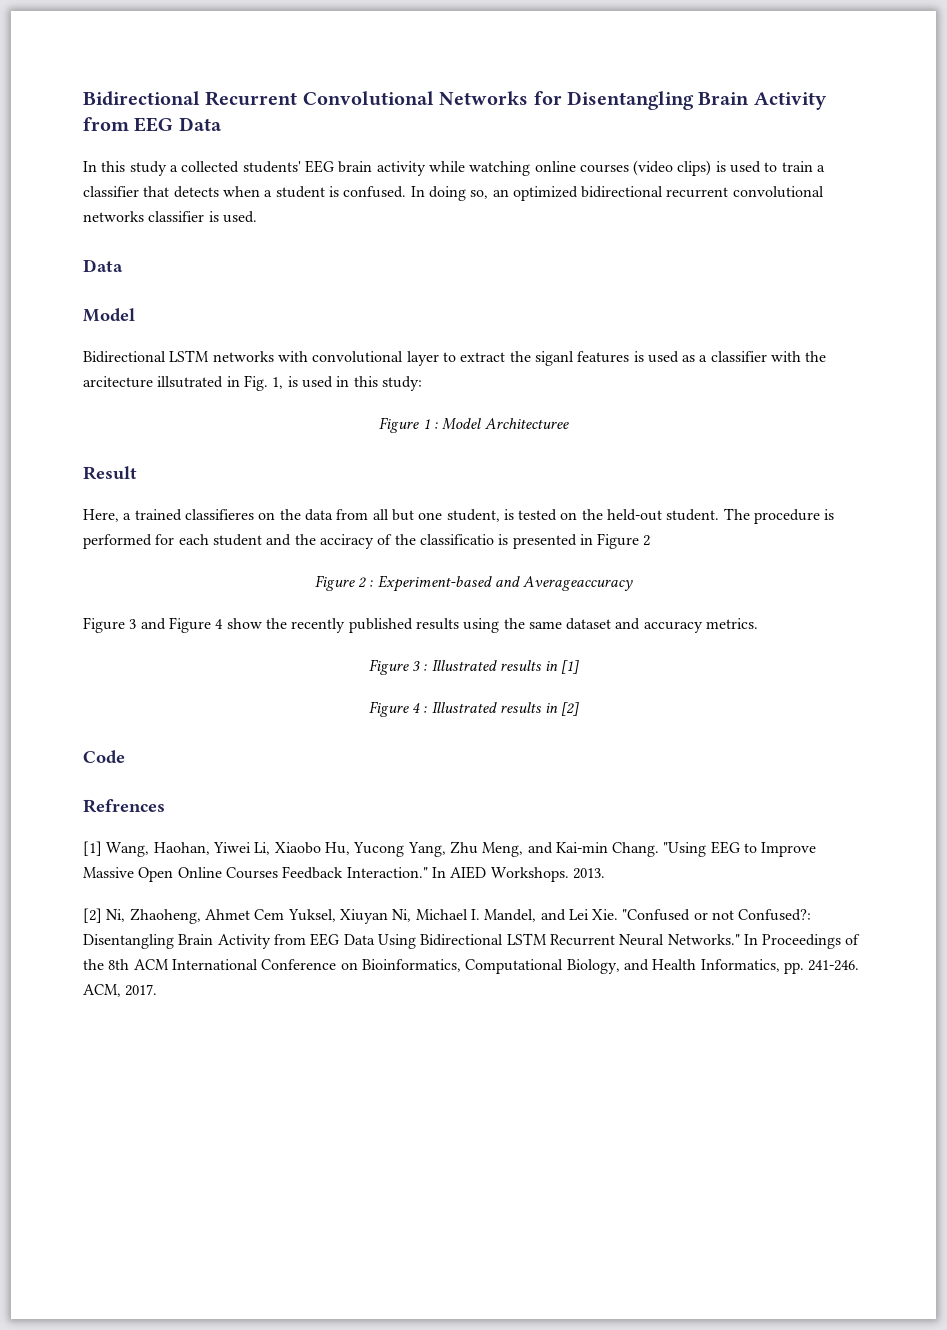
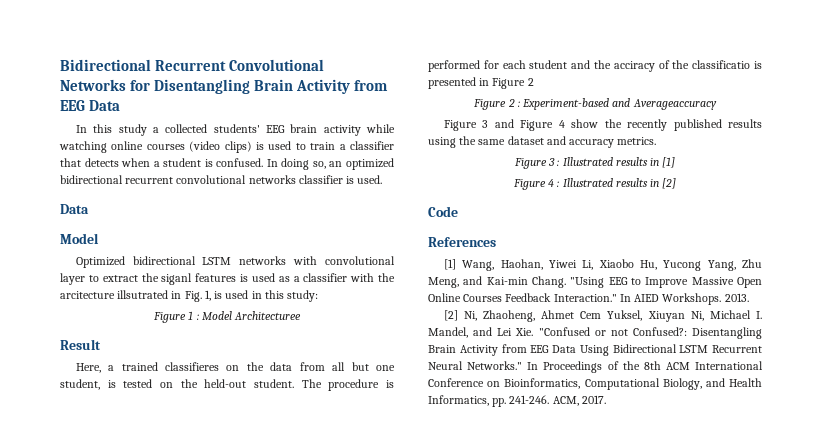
- Bidirectional LSTM networks with convolutional layer to extract the siganl features is used as a classifier with the arcitecture illsutrated in Fig. 1, is used in this study:
+ Optimized bidirectional LSTM networks with convolutional layer to extract the siganl features is used as a classifier with the arcitecture illsutrated in Fig. 1, is used in this study:
- Refrences
+ References

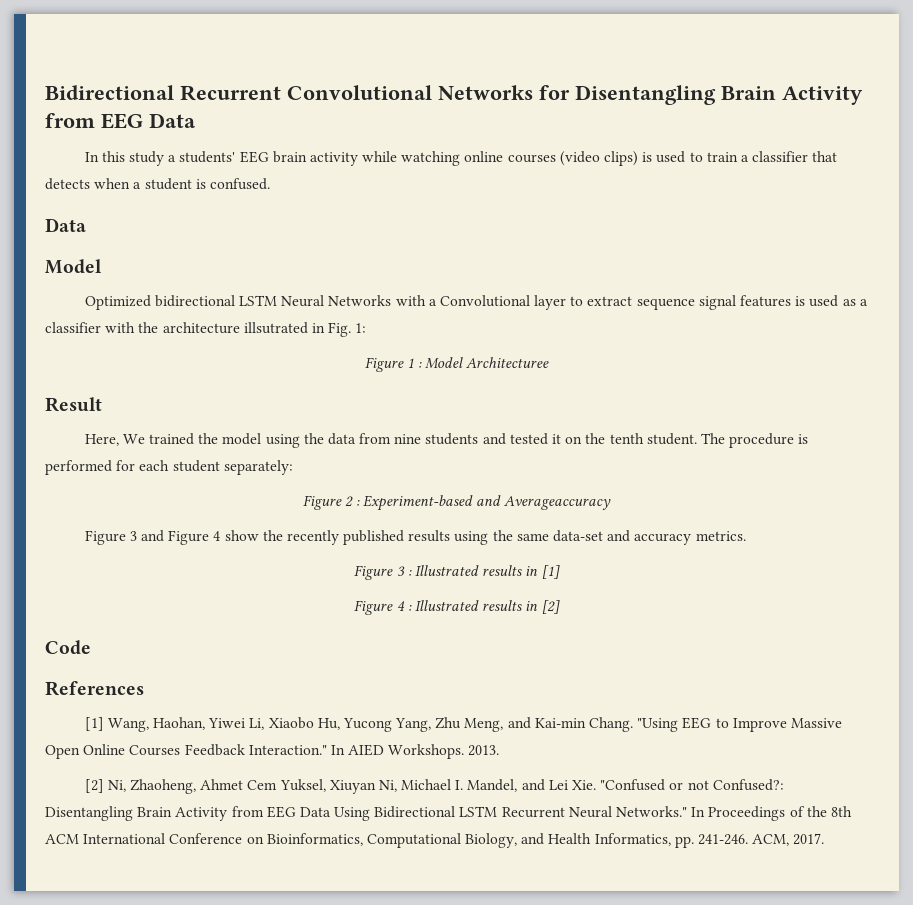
- In this study a collected students' EEG brain activity while watching online courses (video clips) is used to train a classifier that detects when a student is confused. In doing so, an optimized bidirectional recurrent convolutional networks classifier is used.
+ In this study a students' EEG brain activity while watching online courses (video clips) is used to train a classifier that detects when a student is confused.
- Optimized bidirectional LSTM networks with convolutional layer to extract the siganl features is used as a classifier with the arcitecture illsutrated in Fig. 1, is used in this study:
+ Optimized bidirectional LSTM Neural Networks with a Convolutional layer to extract sequence signal features is used as a classifier with the architecture illsutrated in Fig. 1:
- Here, a trained classifieres on the data from all but one student, is tested on the held-out student.
+ Here, We trained the model using the data from nine students and tested it on the tenth student.
- The procedure is performed for each student and the acciracy of the classificatio is presented in Figure 2
+ The procedure is performed for each student separately:
- Figure 3 and Figure 4 show the recently published results using the same dataset and accuracy metrics.
+ Figure 3 and Figure 4 show the recently published results using the same data-set and accuracy metrics.

